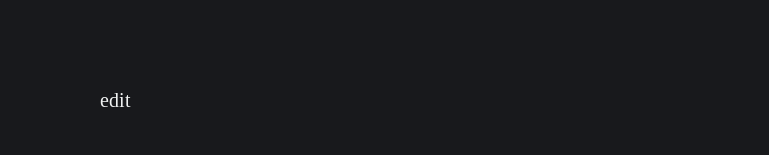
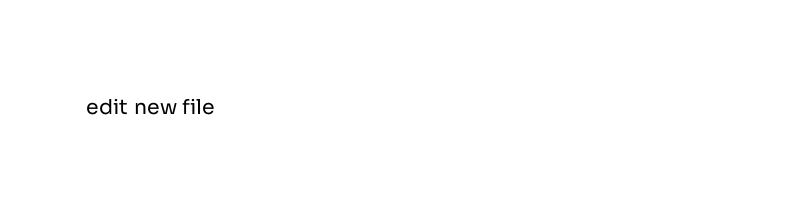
- edit
+ edit new file

